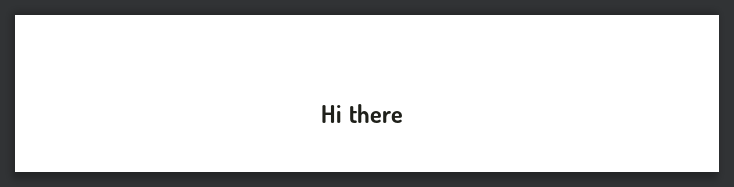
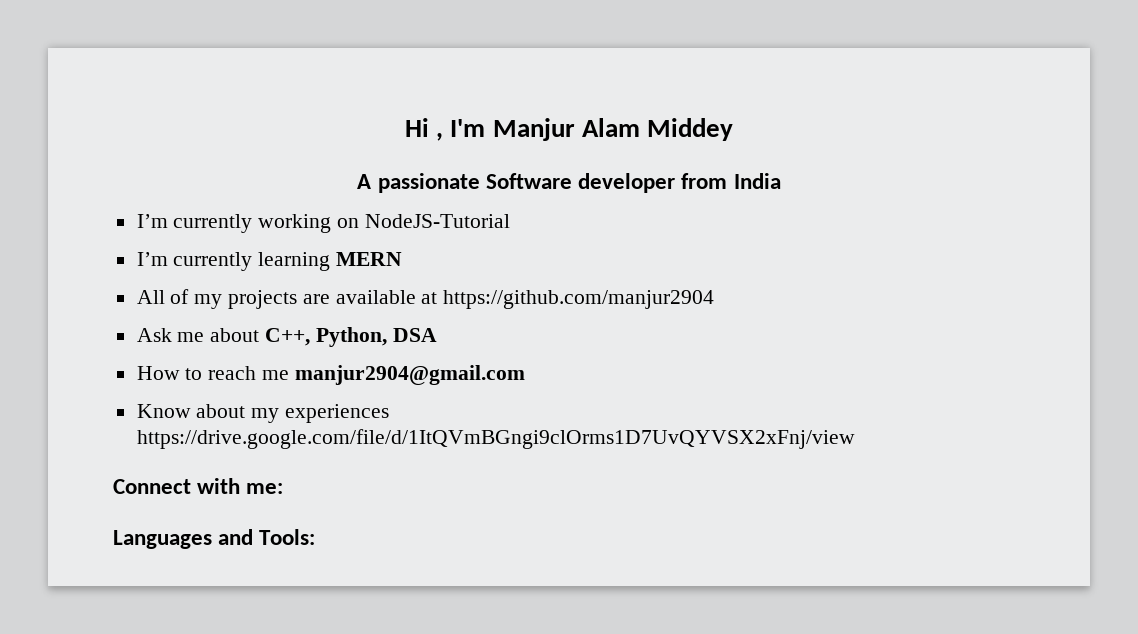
- Hi there
+ Hi , I'm Manjur Alam Middey
+ A passionate Software developer from India
+ I’m currently working on NodeJS-Tutorial
+ I’m currently learning MERN
+ All of my projects are available at https://github.com/manjur2904
+ Ask me about C++, Python, DSA
+ How to reach me manjur2904@gmail.com
+ Know about my experiences https://drive.google.com/file/d/1ItQVmBGngi9clOrms1D7UvQYVSX2xFnj/view
+ Connect with me:
+ Languages and Tools:

